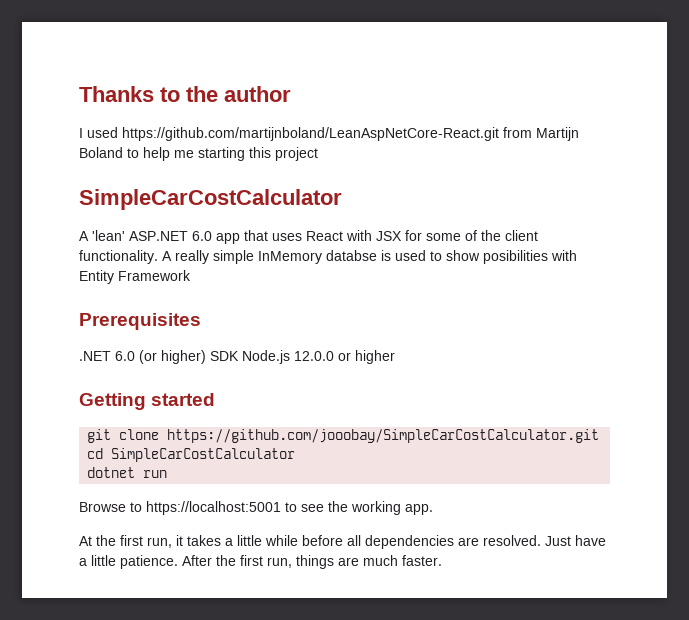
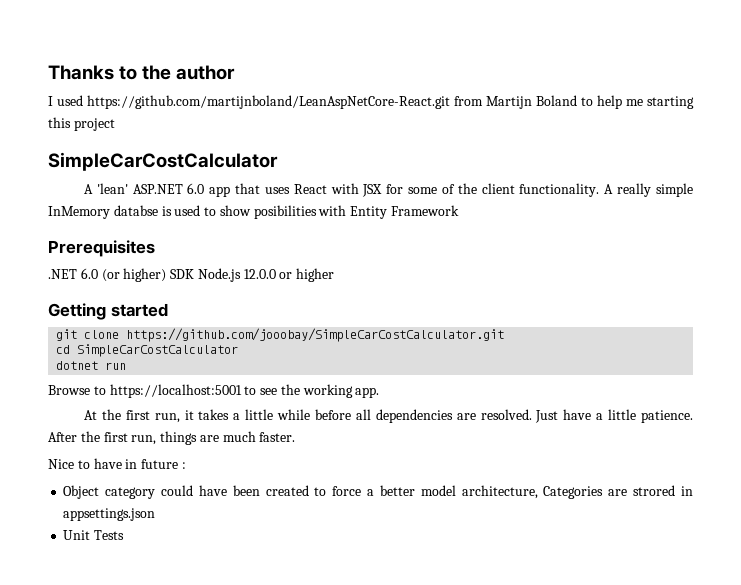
+ Nice to have in future :
+ Object category could have been created to force a better model architecture, Categories are strored in appsettings.json
+ Unit Tests

